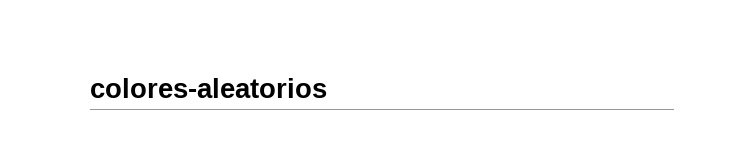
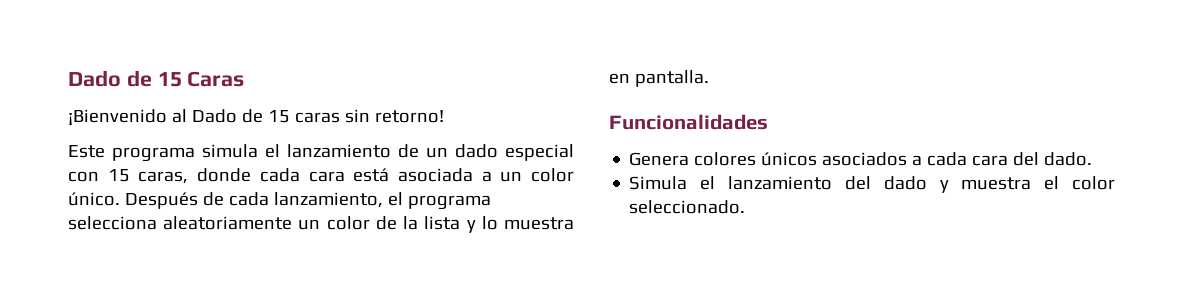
- colores-aleatorios
+ Dado de 15 Caras
+ ¡Bienvenido al Dado de 15 caras sin retorno!
+ Este programa simula el lanzamiento de un dado especial con 15 caras, donde cada cara está asociada a un color único. Después de cada lanzamiento, el programa selecciona aleatoriamente un color de la lista y lo muestra en pantalla.
+ Funcionalidades
+ Genera colores únicos asociados a cada cara del dado.
+ Simula el lanzamiento del dado y muestra el color seleccionado.

